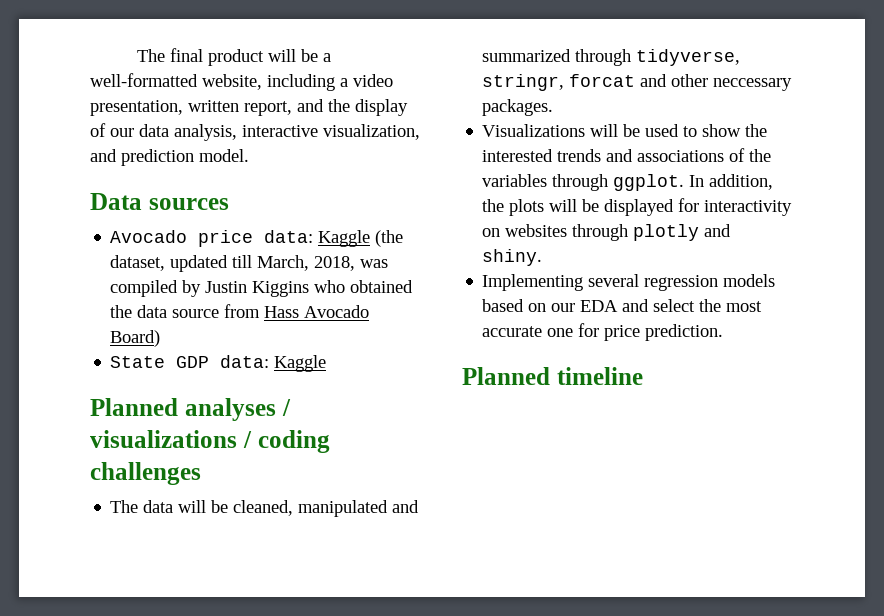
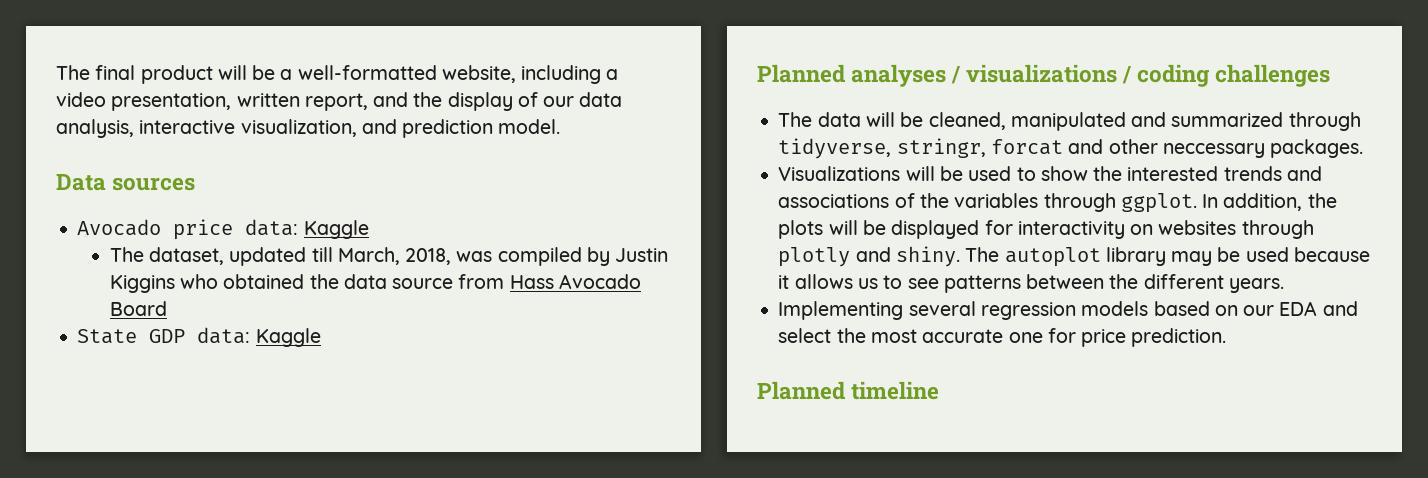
- Avocado price data: Kaggle (the dataset, updated till March, 2018, was compiled by Justin Kiggins who obtained the data source from Hass Avocado Board)
+ Avocado price data: Kaggle
+ The dataset, updated till March, 2018, was compiled by Justin Kiggins who obtained the data source from Hass Avocado Board
+ The autoplot library may be used because it allows us to see patterns between the different years.

